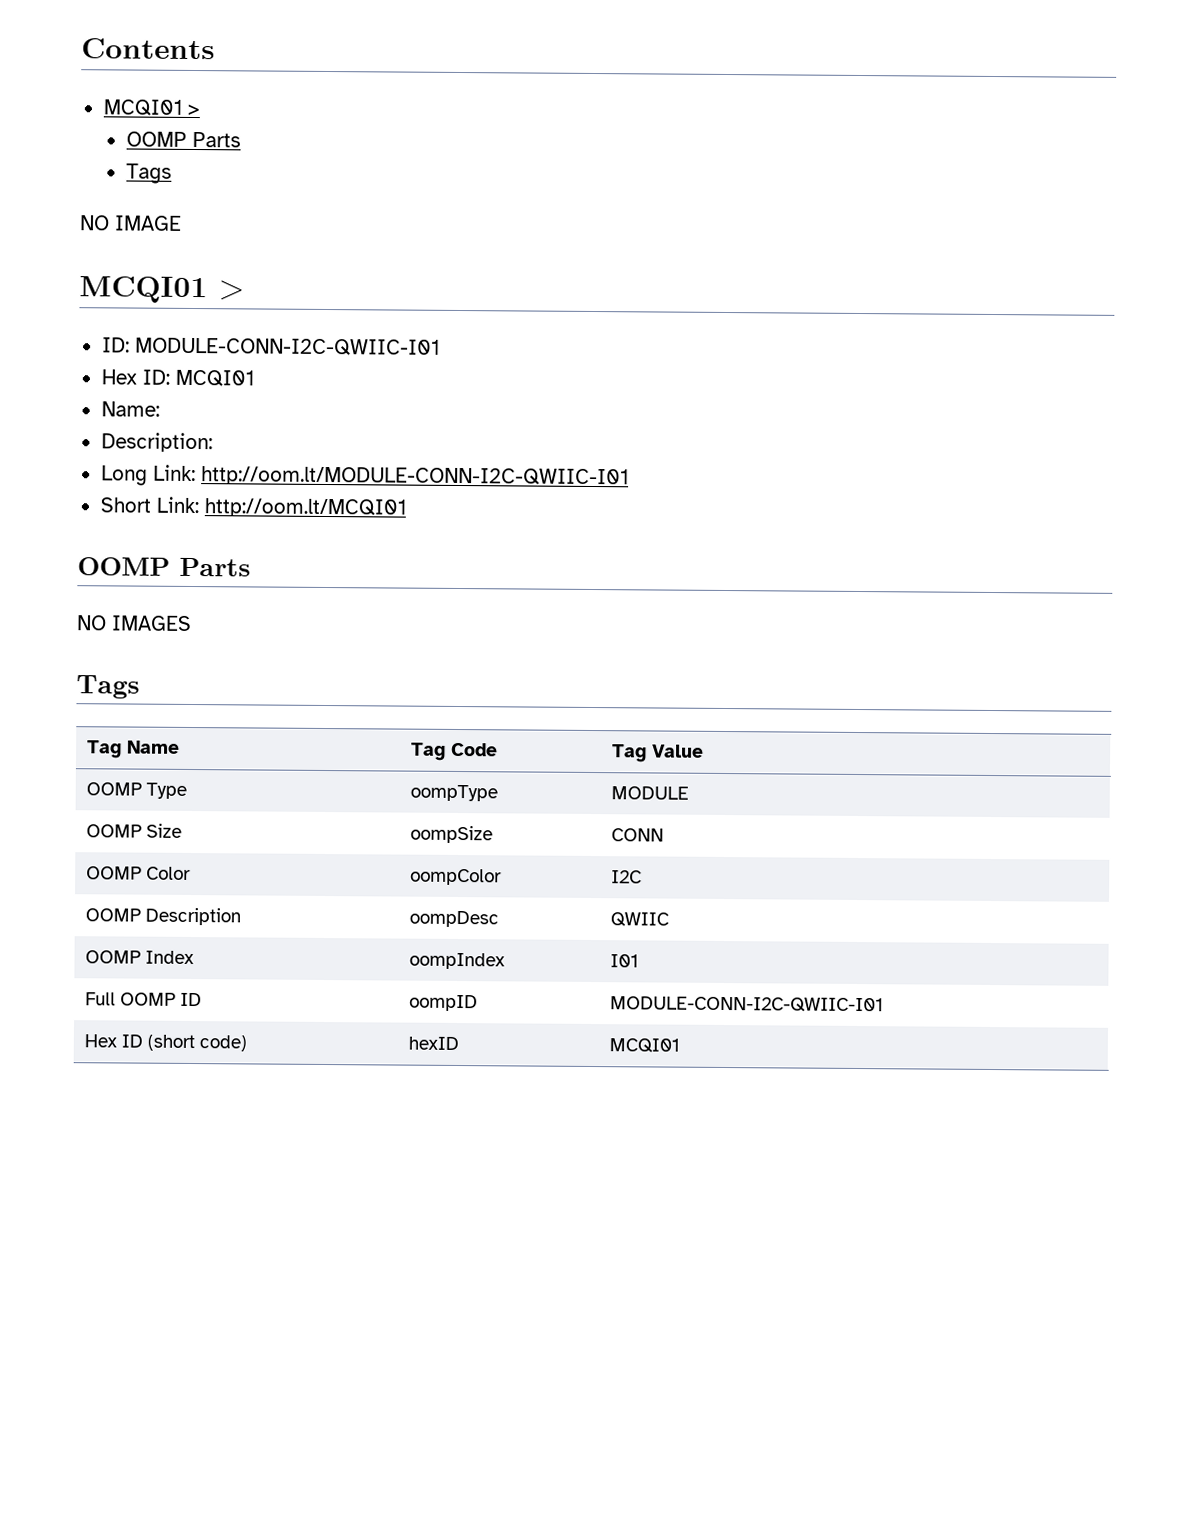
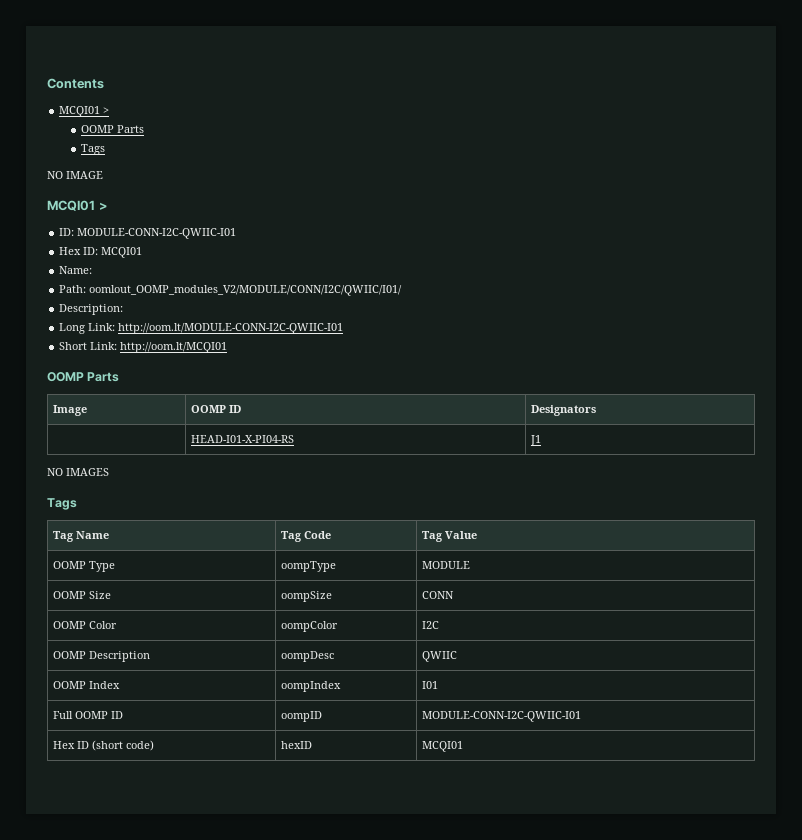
+ Path: oomlout_OOMP_modules_V2/MODULE/CONN/I2C/QWIIC/I01/
+ Image | OOMP ID | Designators
+ | HEAD-I01-X-PI04-RS | J1

